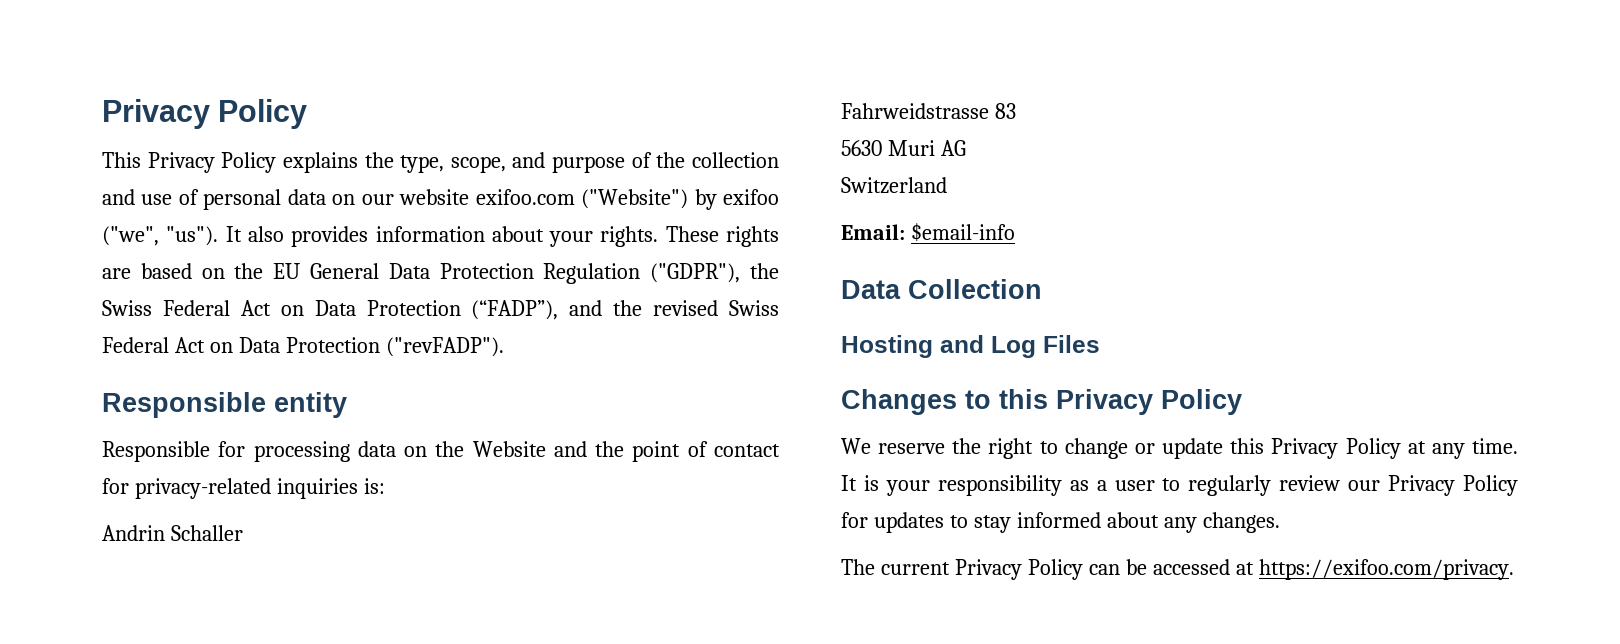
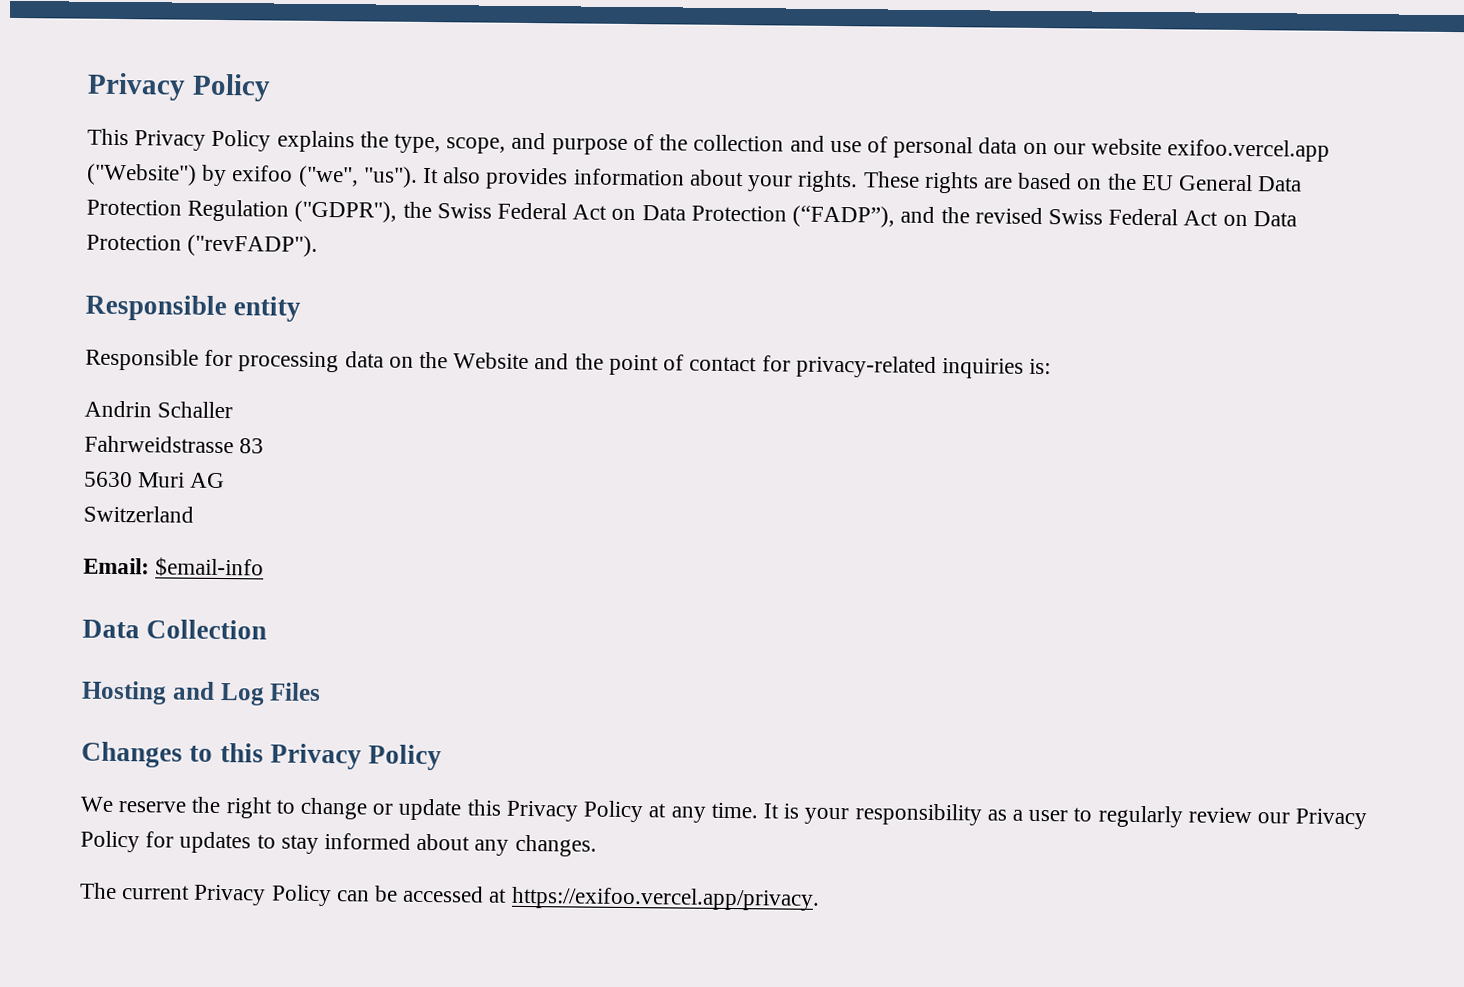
- This Privacy Policy explains the type, scope, and purpose of the collection and use of personal data on our website exifoo.com ("Website") by exifoo ("we", "us").
+ This Privacy Policy explains the type, scope, and purpose of the collection and use of personal data on our website exifoo.vercel.app ("Website") by exifoo ("we", "us").
- The current Privacy Policy can be accessed at https://exifoo.com/privacy.
+ The current Privacy Policy can be accessed at https://exifoo.vercel.app/privacy.

